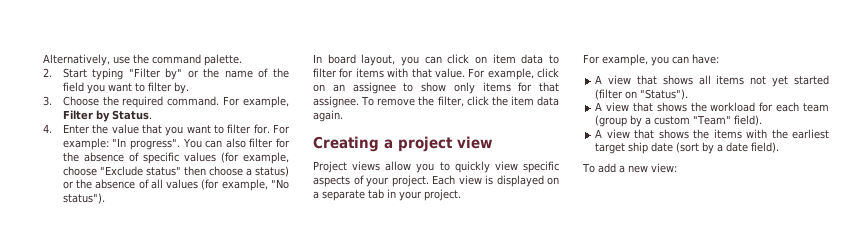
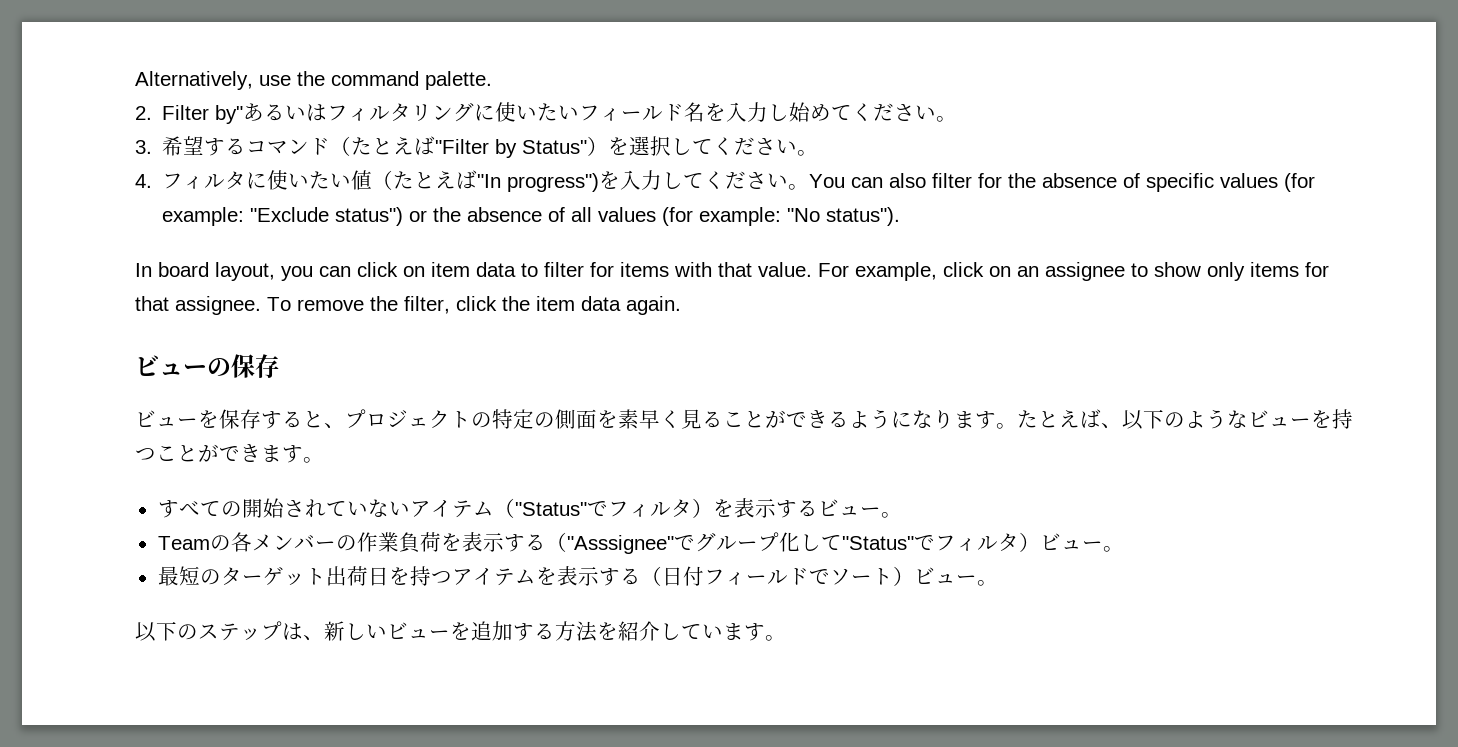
- 2. Start typing "Filter by" or the name of the field you want to filter by.
- 3. Choose the required command. For example, Filter by Status.
- 4. Enter the value that you want to filter for. For example: "In progress".
+ 2. Filter by"あるいはフィルタリングに使いたいフィールド名を入力し始めてください。
+ 3.希望するコマンド（たとえば"Filter by Status"）を選択してください。
+ 4.フィルタに使いたい値（たとえば"In progress")を入力してください。
- You can also filter for the absence of specific values (for example, choose "Exclude status" then choose a status) or the absence of all values (for example, "No status").
+ You can also filter for the absence of specific values (for example: "Exclude status") or the absence of all values (for example: "No status").
- Creating a project view
- Project views allow you to quickly view specific aspects of your project. Each view is displayed on a separate tab in your project.
- For example, you can have:
- A view that shows all items not yet started (filter on "Status").
- A view that shows the workload for each team (group by a custom "Team" field).
- A view that shows the items with the earliest target ship date (sort by a date field).
- To add a new view:
+ ビューの保存
+ ビューを保存すると、プロジェクトの特定の側面を素早く見ることができるようになります。たとえば、以下のようなビューを持つことができます。
+ すべての開始されていないアイテム（"Status"でフィルタ）を表示するビュー。
+ Teamの各メンバーの作業負荷を表示する（"Asssignee"でグループ化して"Status"でフィルタ）ビュー。
+ 最短のターゲット出荷日を持つアイテムを表示する（日付フィールドでソート）ビュー。
+ 以下のステップは、新しいビューを追加する方法を紹介しています。

